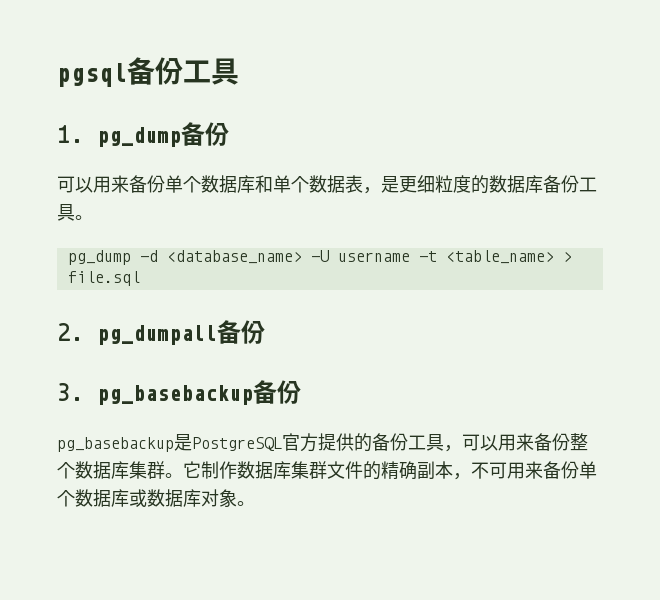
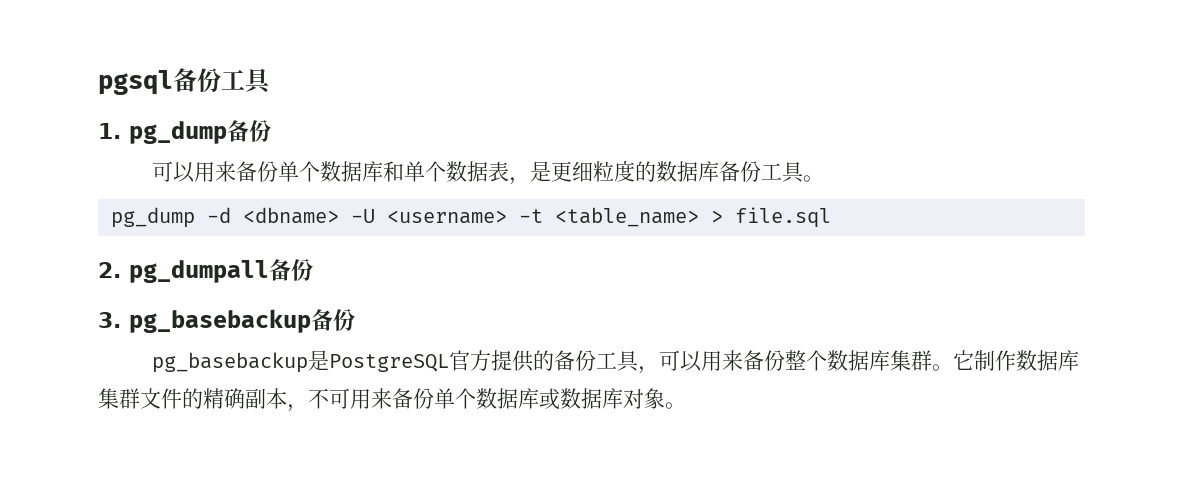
- pg_dump -d <database_name> -U username -t <table_name> > file.sql
+ pg_dump -d <dbname> -U <username> -t <table_name> > file.sql

